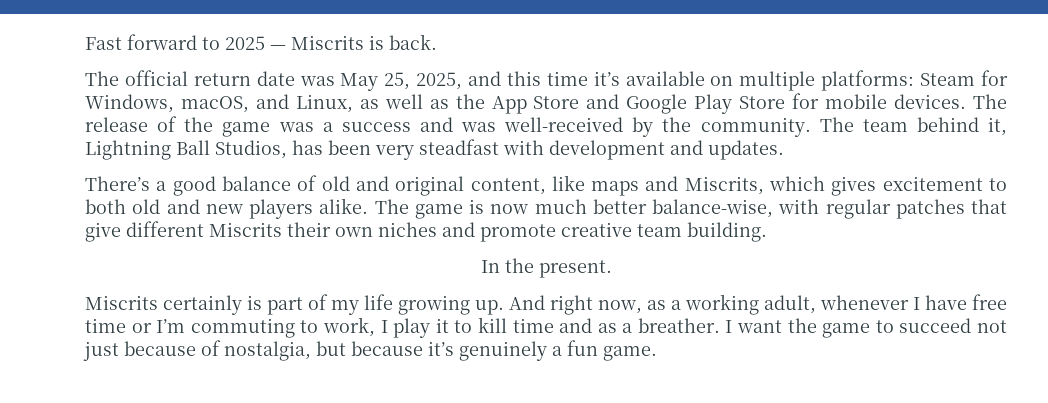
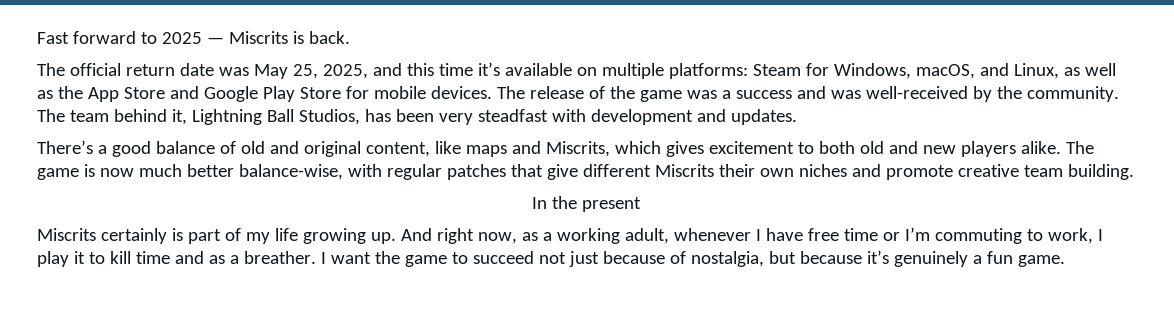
- In the present.
+ In the present

